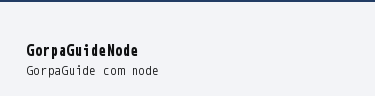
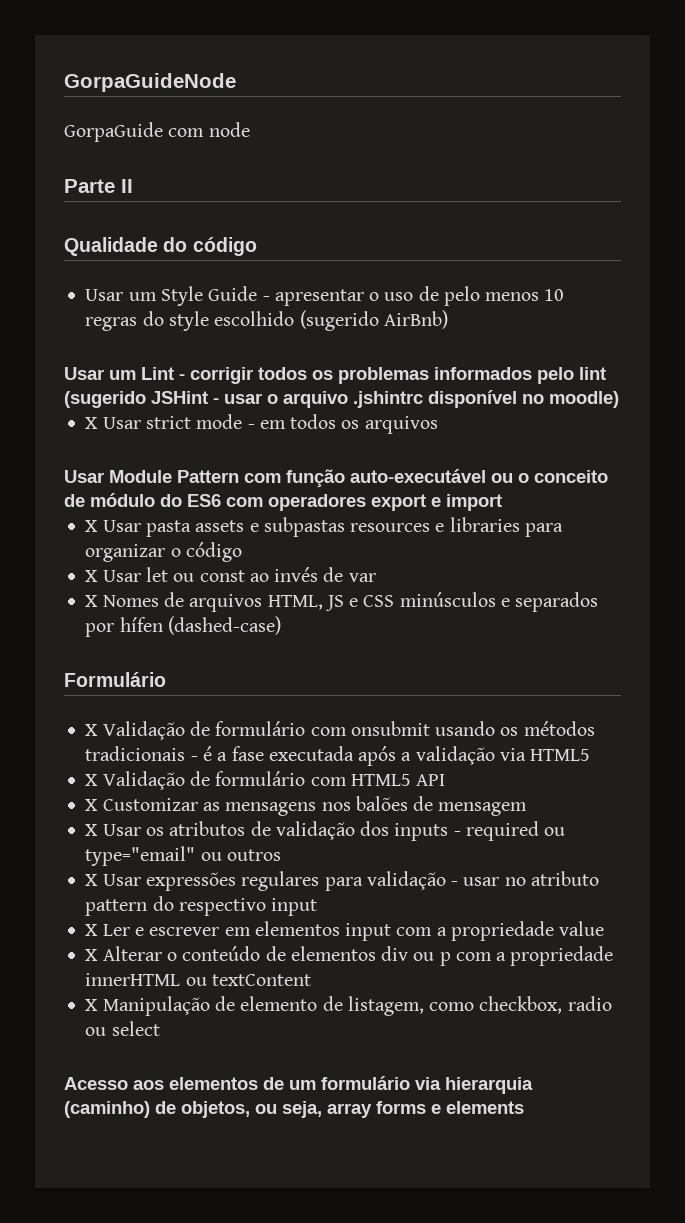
+ Parte II
+ Qualidade do código
+ Usar um Style Guide - apresentar o uso de pelo menos 10 regras do style escolhido (sugerido AirBnb)
+ Usar um Lint - corrigir todos os problemas informados pelo lint (sugerido JSHint - usar o arquivo .jshintrc disponível no moodle)
+ X Usar strict mode - em todos os arquivos
+ Usar Module Pattern com função auto-executável ou o conceito de módulo do ES6 com operadores export e import
+ X Usar pasta assets e subpastas resources e libraries para organizar o código
+ X Usar let ou const ao invés de var
+ X Nomes de arquivos HTML, JS e CSS minúsculos e separados por hífen (dashed-case)
+ Formulário
+ X Validação de formulário com onsubmit usando os métodos tradicionais - é a fase executada após a validação via HTML5
+ X Validação de formulário com HTML5 API
+ X Customizar as mensagens nos balões de mensagem
+ X Usar os atributos de validação dos inputs - required ou type="email" ou outros
+ X Usar expressões regulares para validação - usar no atributo pattern do respectivo input
+ X Ler e escrever em elementos input com a propriedade value
+ X Alterar o conteúdo de elementos div ou p com a propriedade innerHTML ou textContent
+ X Manipulação de elemento de listagem, como checkbox, radio ou select
+ Acesso aos elementos de um formulário via hierarquia (caminho) de objetos, ou seja, array forms e elements

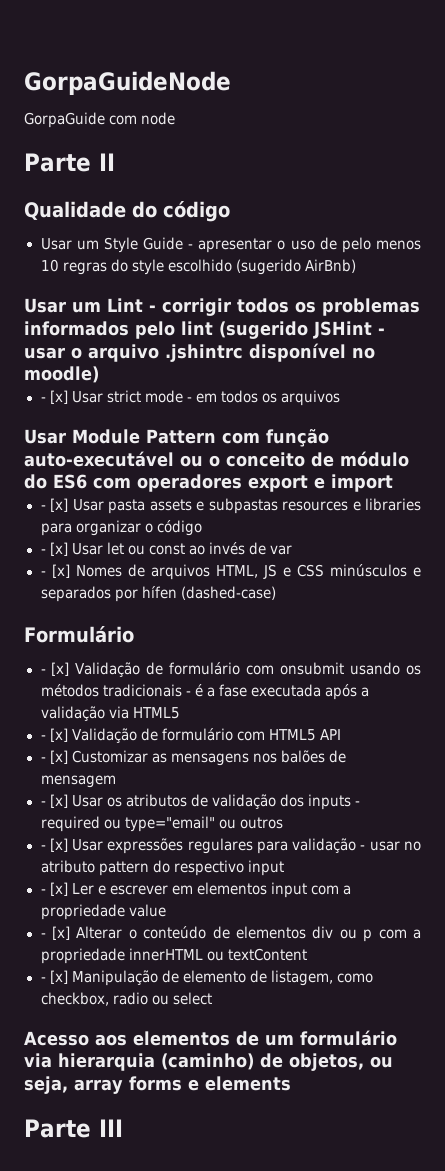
- X Usar strict mode - em todos os arquivos
+ - [x] Usar strict mode - em todos os arquivos
- X Usar pasta assets e subpastas resources e libraries para organizar o código
+ - [x] Usar pasta assets e subpastas resources e libraries para organizar o código
- X Usar let ou const ao invés de var
+ - [x] Usar let ou const ao invés de var
- X Nomes de arquivos HTML, JS e CSS minúsculos e separados por hífen (dashed-case)
+ - [x] Nomes de arquivos HTML, JS e CSS minúsculos e separados por hífen (dashed-case)
- X Validação de formulário com onsubmit usando os métodos tradicionais - é a fase executada após a validação via HTML5
+ - [x] Validação de formulário com onsubmit usando os métodos tradicionais - é a fase executada após a validação via HTML5
- X Validação de formulário com HTML5 API
+ - [x] Validação de formulário com HTML5 API
- X Customizar as mensagens nos balões de mensagem
+ - [x] Customizar as mensagens nos balões de mensagem
- X Usar os atributos de validação dos inputs - required ou type="email" ou outros
+ - [x] Usar os atributos de validação dos inputs - required ou type="email" ou outros
- X Usar expressões regulares para validação - usar no atributo pattern do respectivo input
+ - [x] Usar expressões regulares para validação - usar no atributo pattern do respectivo input
- X Ler e escrever em elementos input com a propriedade value
+ - [x] Ler e escrever em elementos input com a propriedade value
- X Alterar o conteúdo de elementos div ou p com a propriedade innerHTML ou textContent
+ - [x] Alterar o conteúdo de elementos div ou p com a propriedade innerHTML ou textContent
- X Manipulação de elemento de listagem, como checkbox, radio ou select
+ - [x] Manipulação de elemento de listagem, como checkbox, radio ou select
+ Parte III

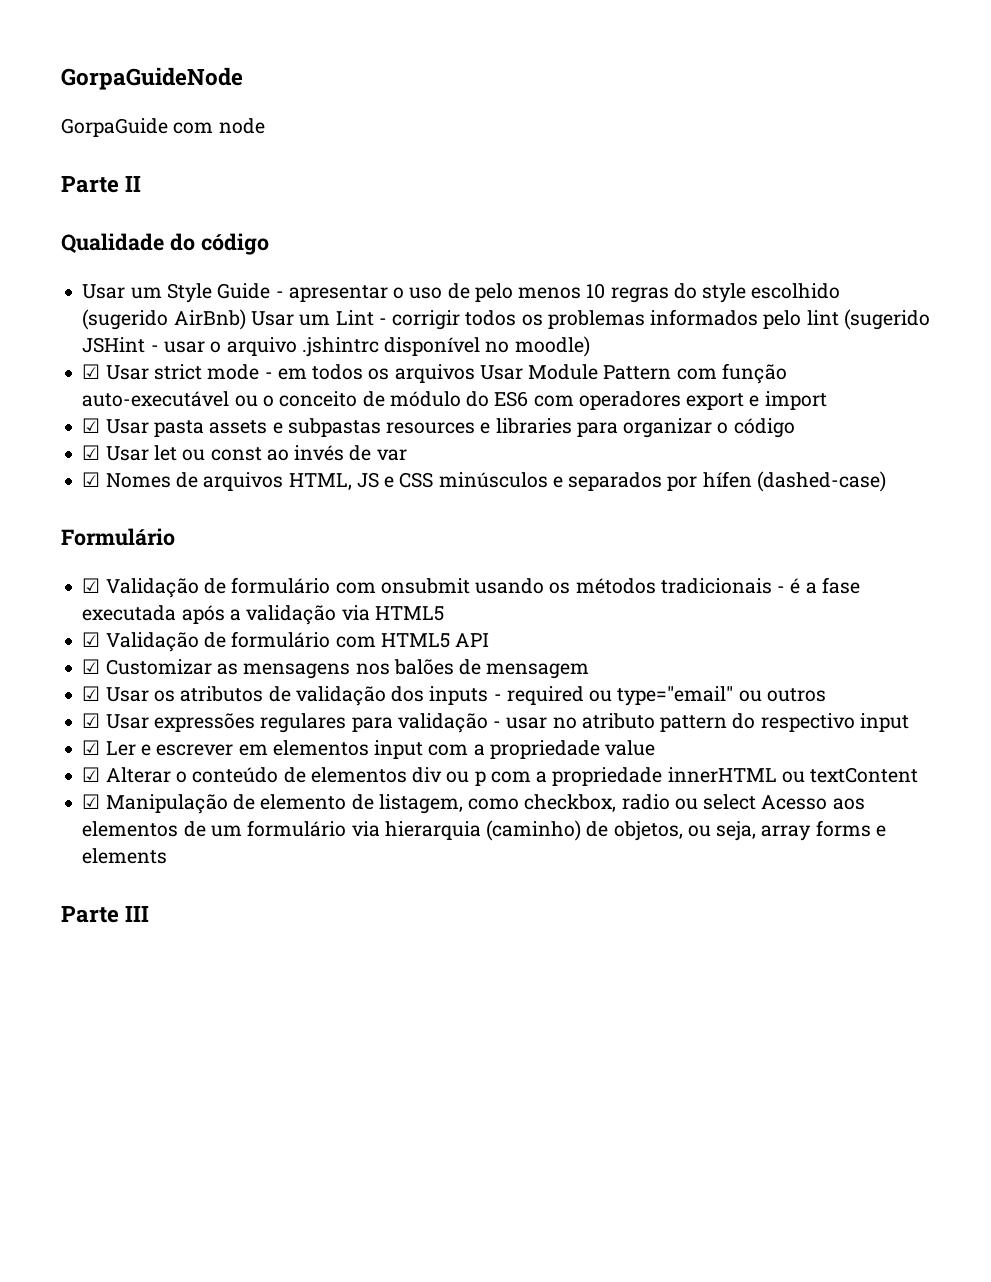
- Usar um Style Guide - apresentar o uso de pelo menos 10 regras do style escolhido (sugerido AirBnb)
- Usar um Lint - corrigir todos os problemas informados pelo lint (sugerido JSHint - usar o arquivo .jshintrc disponível no moodle)
+ Usar um Style Guide - apresentar o uso de pelo menos 10 regras do style escolhido (sugerido AirBnb) Usar um Lint - corrigir todos os problemas informados pelo lint (sugerido JSHint - usar o arquivo .jshintrc disponível no moodle)
- - [x] Usar strict mode - em todos os arquivos
- Usar Module Pattern com função auto-executável ou o conceito de módulo do ES6 com operadores export e import
+ ☑ Usar strict mode - em todos os arquivos Usar Module Pattern com função auto-executável ou o conceito de módulo do ES6 com operadores export e import
- - [x] Usar pasta assets e subpastas resources e libraries para organizar o código
+ ☑ Usar pasta assets e subpastas resources e libraries para organizar o código
- - [x] Usar let ou const ao invés de var
+ ☑ Usar let ou const ao invés de var
- - [x] Nomes de arquivos HTML, JS e CSS minúsculos e separados por hífen (dashed-case)
+ ☑ Nomes de arquivos HTML, JS e CSS minúsculos e separados por hífen (dashed-case)
- - [x] Validação de formulário com onsubmit usando os métodos tradicionais - é a fase executada após a validação via HTML5
+ ☑ Validação de formulário com onsubmit usando os métodos tradicionais - é a fase executada após a validação via HTML5
- - [x] Validação de formulário com HTML5 API
+ ☑ Validação de formulário com HTML5 API
- - [x] Customizar as mensagens nos balões de mensagem
+ ☑ Customizar as mensagens nos balões de mensagem
- - [x] Usar os atributos de validação dos inputs - required ou type="email" ou outros
+ ☑ Usar os atributos de validação dos inputs - required ou type="email" ou outros
- - [x] Usar expressões regulares para validação - usar no atributo pattern do respectivo input
+ ☑ Usar expressões regulares para validação - usar no atributo pattern do respectivo input
- - [x] Ler e escrever em elementos input com a propriedade value
+ ☑ Ler e escrever em elementos input com a propriedade value
- - [x] Alterar o conteúdo de elementos div ou p com a propriedade innerHTML ou textContent
+ ☑ Alterar o conteúdo de elementos div ou p com a propriedade innerHTML ou textContent
- - [x] Manipulação de elemento de listagem, como checkbox, radio ou select
- Acesso aos elementos de um formulário via hierarquia (caminho) de objetos, ou seja, array forms e elements
+ ☑ Manipulação de elemento de listagem, como checkbox, radio ou select Acesso aos elementos de um formulário via hierarquia (caminho) de objetos, ou seja, array forms e elements

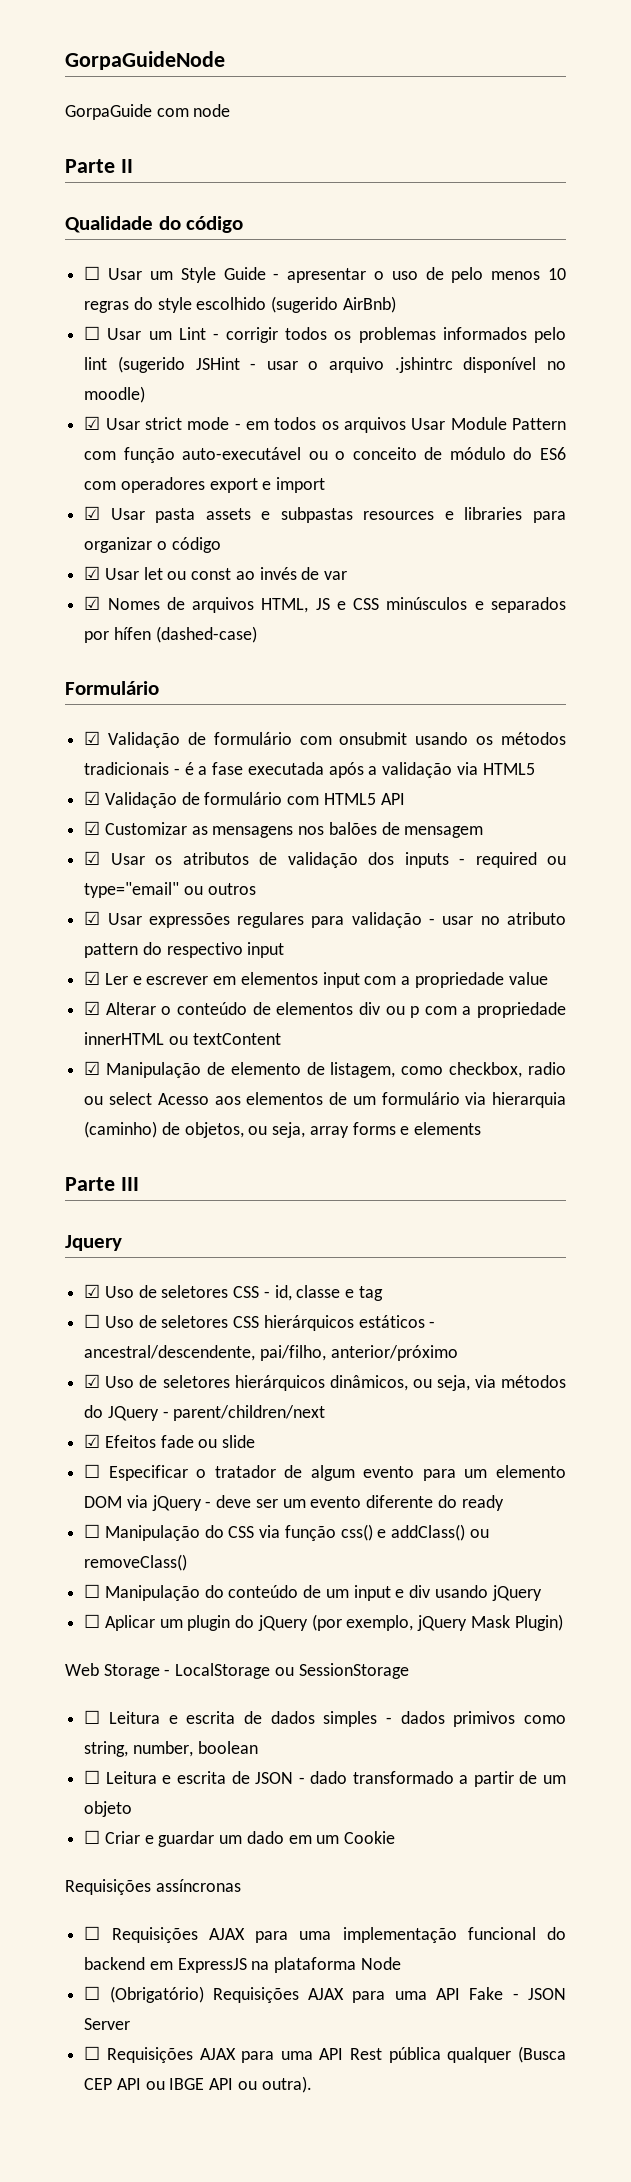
- Usar um Style Guide - apresentar o uso de pelo menos 10 regras do style escolhido (sugerido AirBnb) Usar um Lint - corrigir todos os problemas informados pelo lint (sugerido JSHint - usar o arquivo .jshintrc disponível no moodle)
+ ☐ Usar um Style Guide - apresentar o uso de pelo menos 10 regras do style escolhido (sugerido AirBnb)
+ ☐ Usar um Lint - corrigir todos os problemas informados pelo lint (sugerido JSHint - usar o arquivo .jshintrc disponível no moodle)
+ Jquery
+ ☑ Uso de seletores CSS - id, classe e tag
+ ☐ Uso de seletores CSS hierárquicos estáticos - ancestral/descendente, pai/filho, anterior/próximo
+ ☑ Uso de seletores hierárquicos dinâmicos, ou seja, via métodos do JQuery - parent/children/next
+ ☑ Efeitos fade ou slide
+ ☐ Especificar o tratador de algum evento para um elemento DOM via jQuery - deve ser um evento diferente do ready
+ ☐ Manipulação do CSS via função css() e addClass() ou removeClass()
+ ☐ Manipulação do conteúdo de um input e div usando jQuery
+ ☐ Aplicar um plugin do jQuery (por exemplo, jQuery Mask Plugin)
+ Web Storage - LocalStorage ou SessionStorage
+ ☐ Leitura e escrita de dados simples - dados primivos como string, number, boolean
+ ☐ Leitura e escrita de JSON - dado transformado a partir de um objeto
+ ☐ Criar e guardar um dado em um Cookie
+ Requisições assíncronas
+ ☐ Requisições AJAX para uma implementação funcional do backend em ExpressJS na plataforma Node
+ ☐ (Obrigatório) Requisições AJAX para uma API Fake - JSON Server
+ ☐ Requisições AJAX para uma API Rest pública qualquer (Busca CEP API ou IBGE API ou outra).

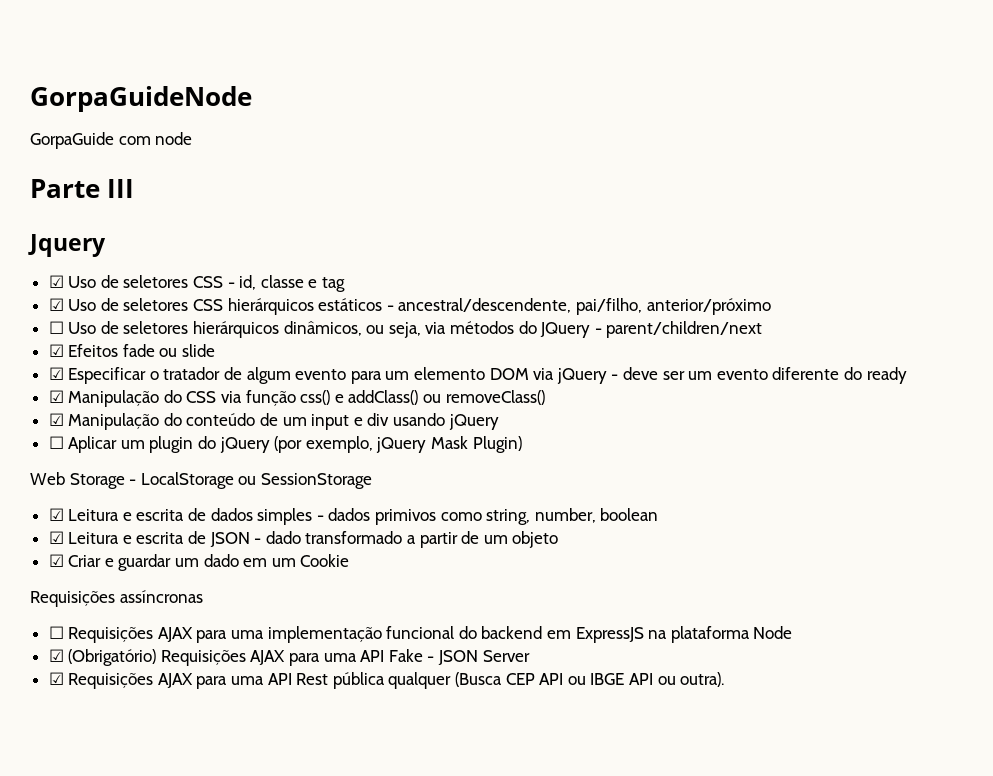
- Parte II
- Qualidade do código
- ☐ Usar um Style Guide - apresentar o uso de pelo menos 10 regras do style escolhido (sugerido AirBnb)
- ☐ Usar um Lint - corrigir todos os problemas informados pelo lint (sugerido JSHint - usar o arquivo .jshintrc disponível no moodle)
- ☑ Usar strict mode - em todos os arquivos Usar Module Pattern com função auto-executável ou o conceito de módulo do ES6 com operadores export e import
- ☑ Usar pasta assets e subpastas resources e libraries para organizar o código
- ☑ Usar let ou const ao invés de var
- ☑ Nomes de arquivos HTML, JS e CSS minúsculos e separados por hífen (dashed-case)
- Formulário
- ☑ Validação de formulário com onsubmit usando os métodos tradicionais - é a fase executada após a validação via HTML5
- ☑ Validação de formulário com HTML5 API
- ☑ Customizar as mensagens nos balões de mensagem
- ☑ Usar os atributos de validação dos inputs - required ou type="email" ou outros
- ☑ Usar expressões regulares para validação - usar no atributo pattern do respectivo input
- ☑ Ler e escrever em elementos input com a propriedade value
- ☑ Alterar o conteúdo de elementos div ou p com a propriedade innerHTML ou textContent
- ☑ Manipulação de elemento de listagem, como checkbox, radio ou select Acesso aos elementos de um formulário via hierarquia (caminho) de objetos, ou seja, array forms e elements
- ☐ Uso de seletores CSS hierárquicos estáticos - ancestral/descendente, pai/filho, anterior/próximo
+ ☑ Uso de seletores CSS hierárquicos estáticos - ancestral/descendente, pai/filho, anterior/próximo
- ☑ Uso de seletores hierárquicos dinâmicos, ou seja, via métodos do JQuery - parent/children/next
+ ☐ Uso de seletores hierárquicos dinâmicos, ou seja, via métodos do JQuery - parent/children/next
- ☐ Especificar o tratador de algum evento para um elemento DOM via jQuery - deve ser um evento diferente do ready
+ ☑ Especificar o tratador de algum evento para um elemento DOM via jQuery - deve ser um evento diferente do ready
- ☐ Manipulação do CSS via função css() e addClass() ou removeClass()
+ ☑ Manipulação do CSS via função css() e addClass() ou removeClass()
- ☐ Manipulação do conteúdo de um input e div usando jQuery
+ ☑ Manipulação do conteúdo de um input e div usando jQuery
- ☐ Leitura e escrita de dados simples - dados primivos como string, number, boolean
+ ☑ Leitura e escrita de dados simples - dados primivos como string, number, boolean
- ☐ Leitura e escrita de JSON - dado transformado a partir de um objeto
+ ☑ Leitura e escrita de JSON - dado transformado a partir de um objeto
- ☐ Criar e guardar um dado em um Cookie
+ ☑ Criar e guardar um dado em um Cookie
- ☐ (Obrigatório) Requisições AJAX para uma API Fake - JSON Server
+ ☑ (Obrigatório) Requisições AJAX para uma API Fake - JSON Server
- ☐ Requisições AJAX para uma API Rest pública qualquer (Busca CEP API ou IBGE API ou outra).
+ ☑ Requisições AJAX para uma API Rest pública qualquer (Busca CEP API ou IBGE API ou outra).

